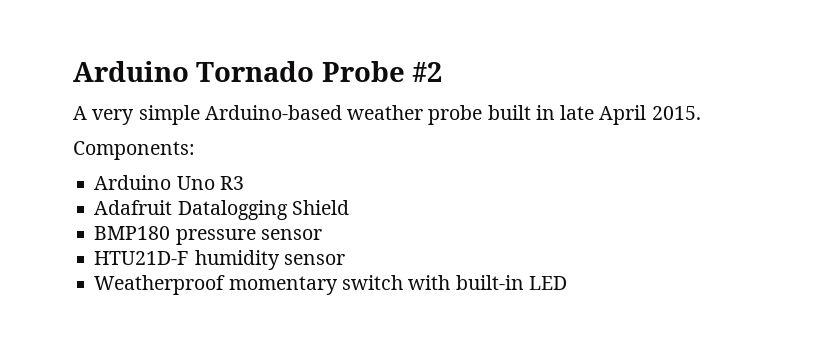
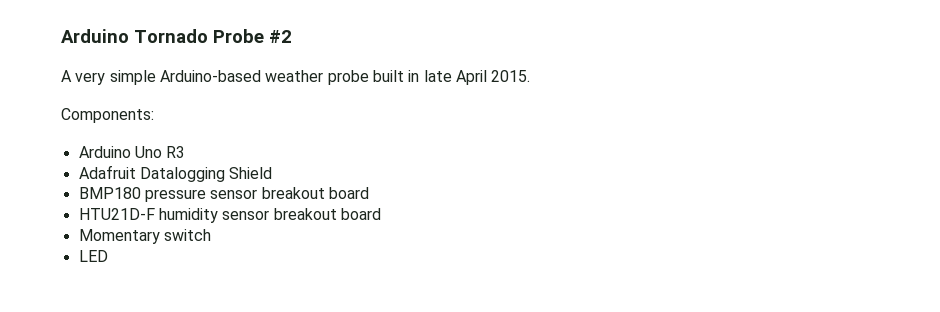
- BMP180 pressure sensor
+ BMP180 pressure sensor breakout board
- HTU21D-F humidity sensor
- Weatherproof momentary switch with built-in LED
+ HTU21D-F humidity sensor breakout board
+ Momentary switch
+ LED

